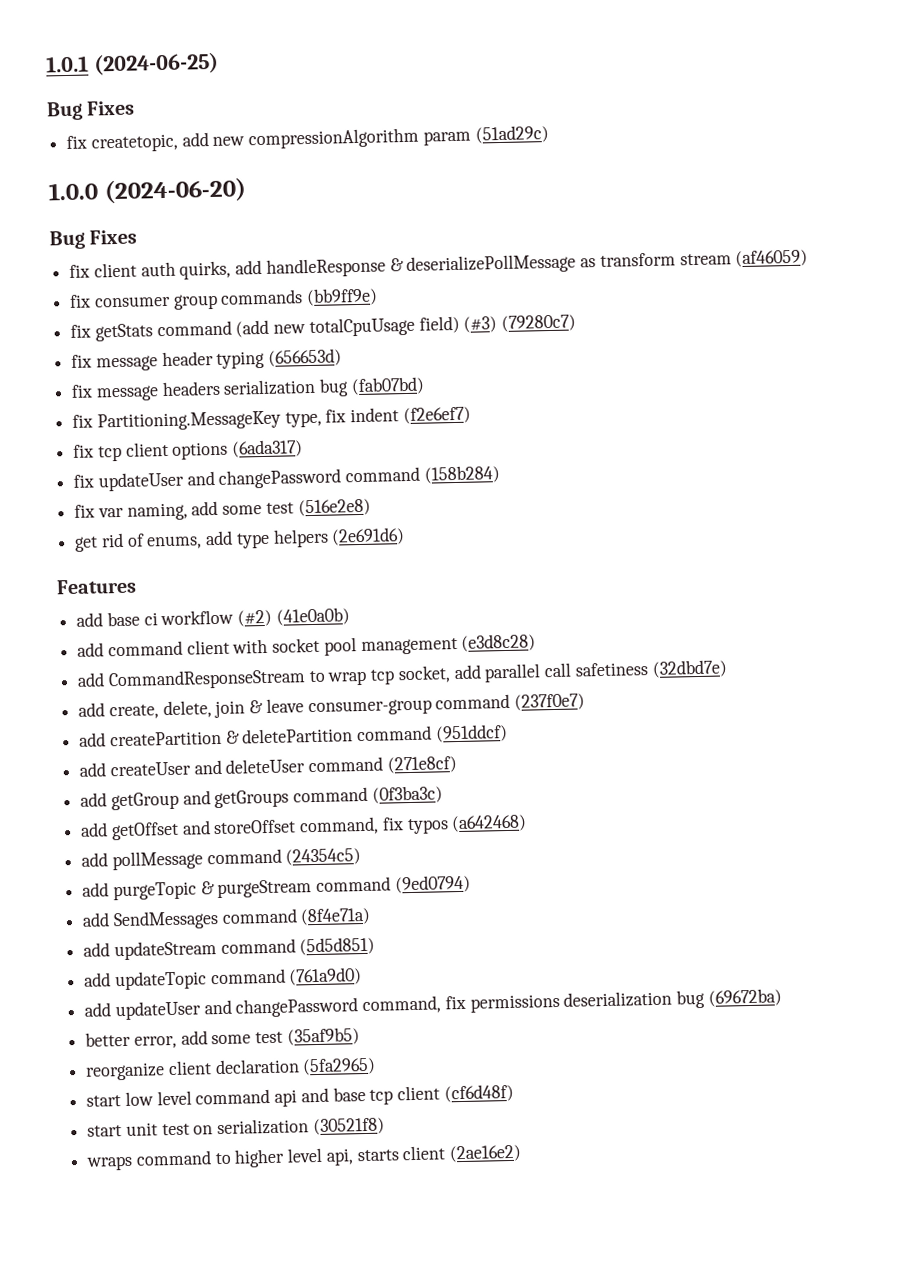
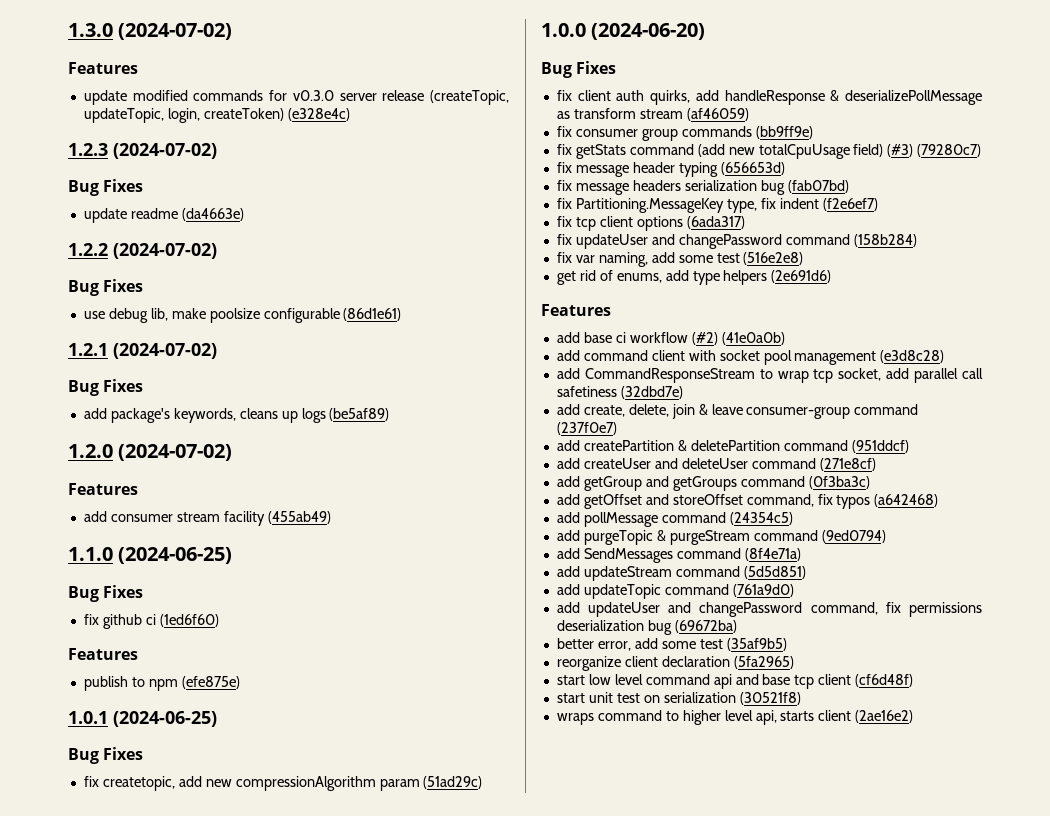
+ 1.3.0 (2024-07-02)
+ Features
+ update modified commands for v0.3.0 server release (createTopic, updateTopic, login, createToken) (e328e4c)
+ 1.2.3 (2024-07-02)
+ Bug Fixes
+ update readme (da4663e)
+ 1.2.2 (2024-07-02)
+ Bug Fixes
+ use debug lib, make poolsize configurable (86d1e61)
+ 1.2.1 (2024-07-02)
+ Bug Fixes
+ add package's keywords, cleans up logs (be5af89)
+ 1.2.0 (2024-07-02)
+ Features
+ add consumer stream facility (455ab49)
+ 1.1.0 (2024-06-25)
+ Bug Fixes
+ fix github ci (1ed6f60)
+ Features
+ publish to npm (efe875e)

